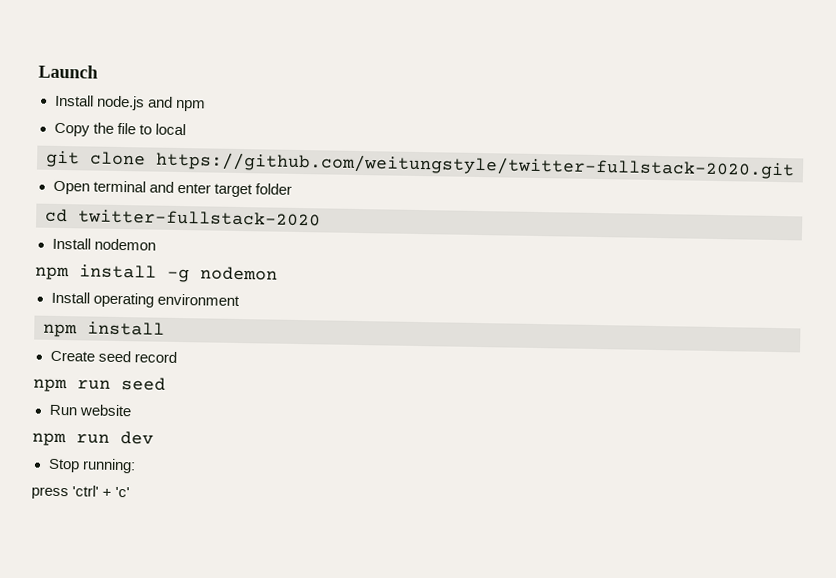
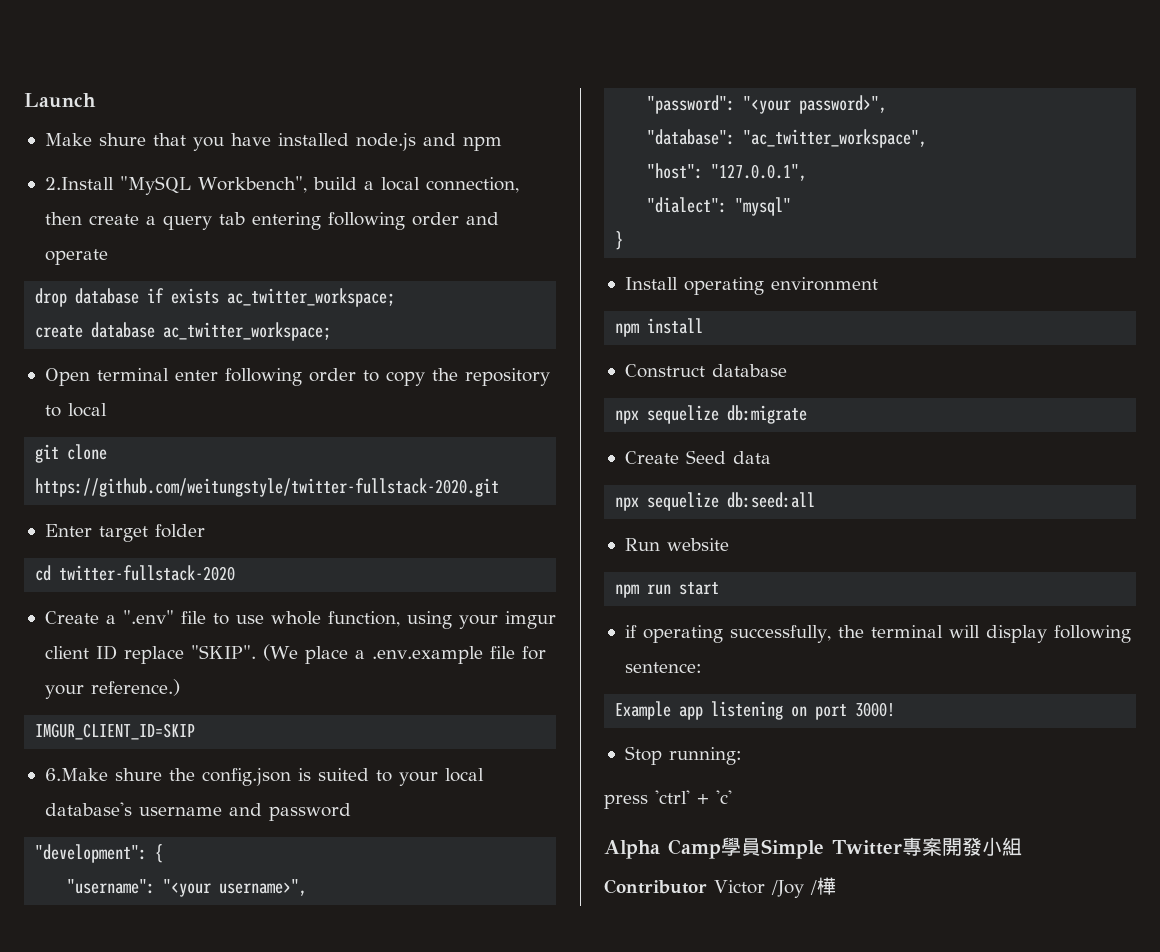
- Install node.js and npm
- Copy the file to local
+ Make shure that you have installed node.js and npm
+ 2.Install "MySQL Workbench", build a local connection, then create a query tab entering following order and operate
+ drop database if exists ac_twitter_workspace;
+ create database ac_twitter_workspace;
+ Open terminal enter following order to copy the repository to local
- Open terminal and enter target folder
+ Enter target folder
- Install nodemon
- npm install -g nodemon
+ Create a ".env" file to use whole function, using your imgur client ID replace "SKIP". (We place a .env.example file for your reference.)
+ IMGUR_CLIENT_ID=SKIP
+ 6.Make shure the config.json is suited to your local database's username and password
+ "development": {
+ "username": "<your username>",
+ "password": "<your password>",
+ "database": "ac_twitter_workspace",
+ "host": "127.0.0.1",
+ "dialect": "mysql"
+ }
- Create seed record
- npm run seed
+ Construct database
+ npx sequelize db:migrate
+ Create Seed data
+ npx sequelize db:seed:all
  Run website
- npm run dev
+ npm run start
+ if operating successfully, the terminal will display following sentence:
+ Example app listening on port 3000!
+ Alpha Camp學員Simple Twitter專案開發小組
+ Contributor Victor /Joy /樺

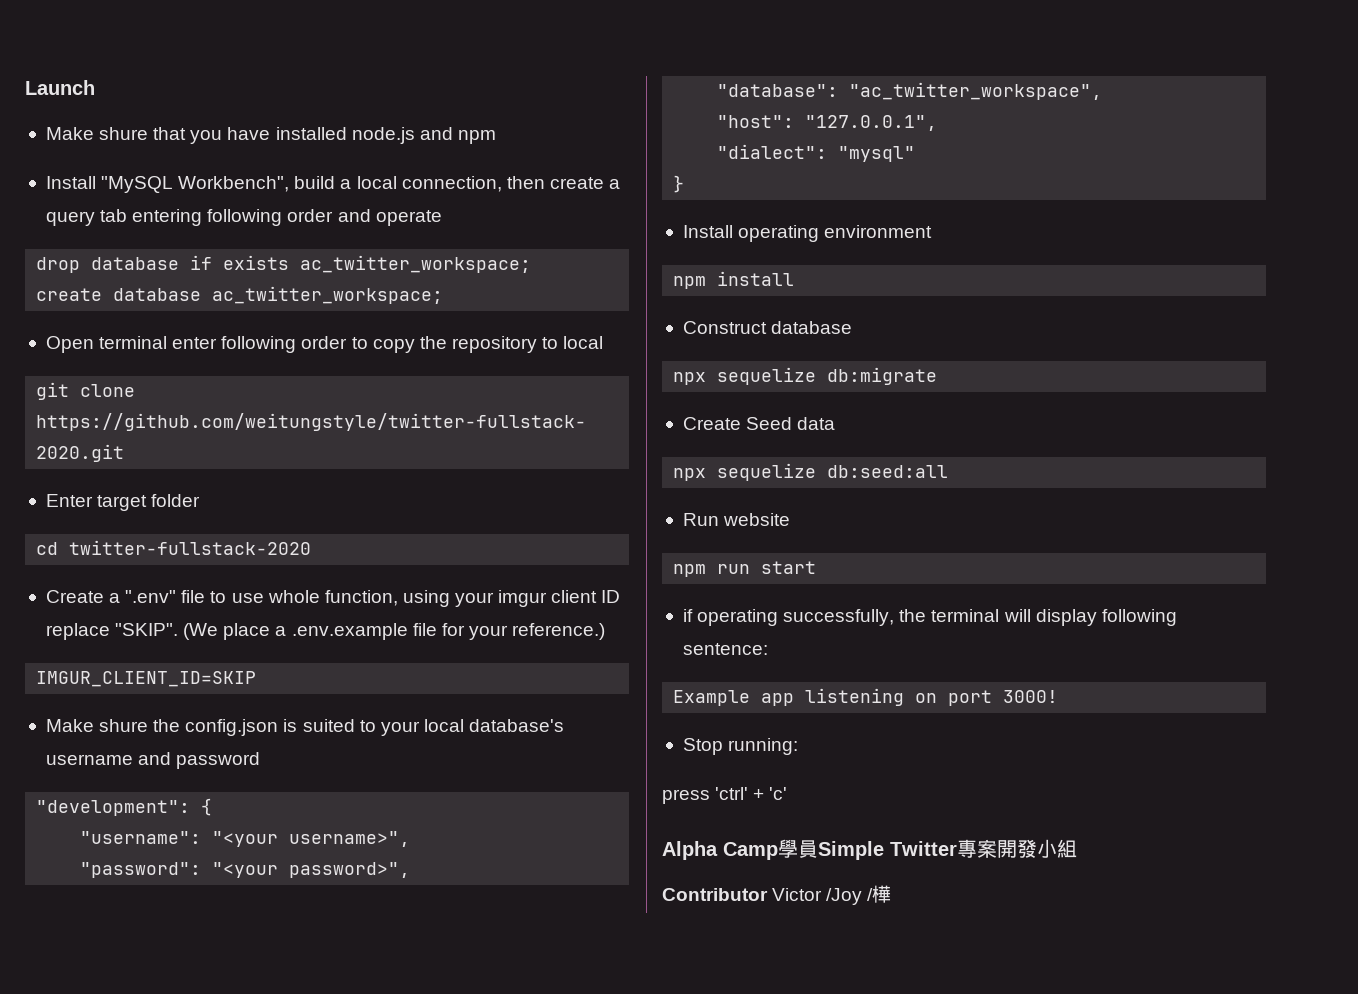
- 2.Install "MySQL Workbench", build a local connection, then create a query tab entering following order and operate
+ Install "MySQL Workbench", build a local connection, then create a query tab entering following order and operate
- 6.Make shure the config.json is suited to your local database's username and password
+ Make shure the config.json is suited to your local database's username and password

